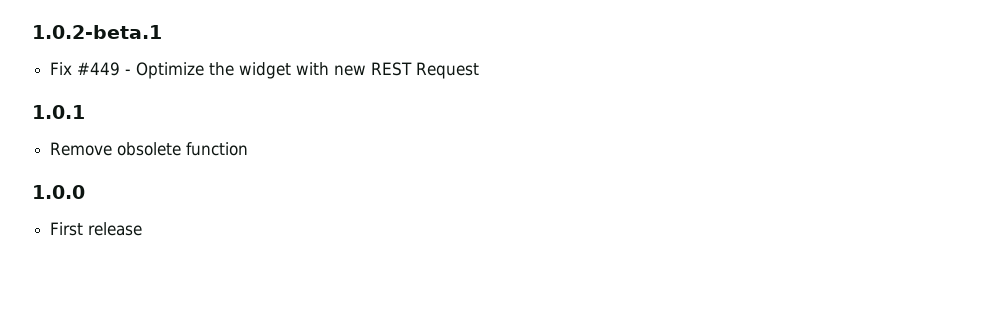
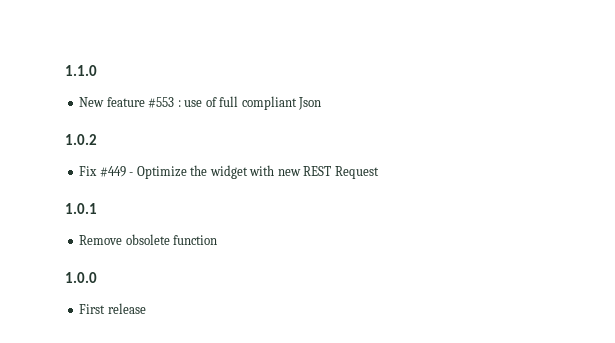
- 1.0.2-beta.1
+ 1.1.0
+ New feature #553 : use of full compliant Json
+ 1.0.2

